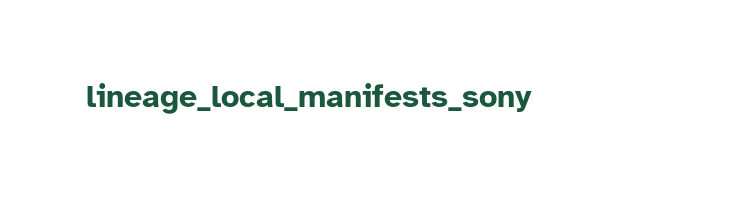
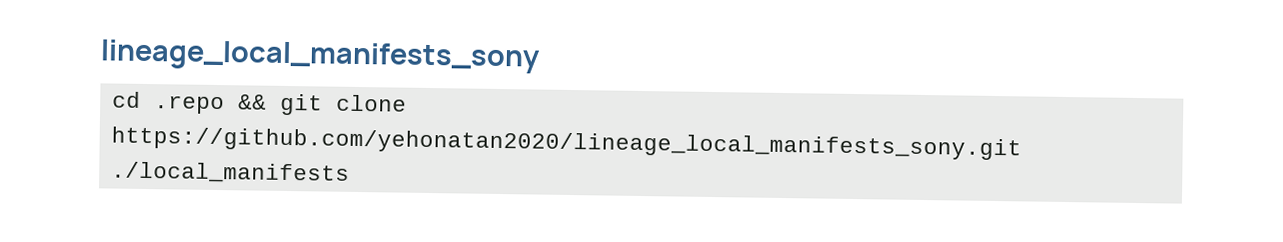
+ cd .repo && git clone https://github.com/yehonatan2020/lineage_local_manifests_sony.git ./local_manifests

